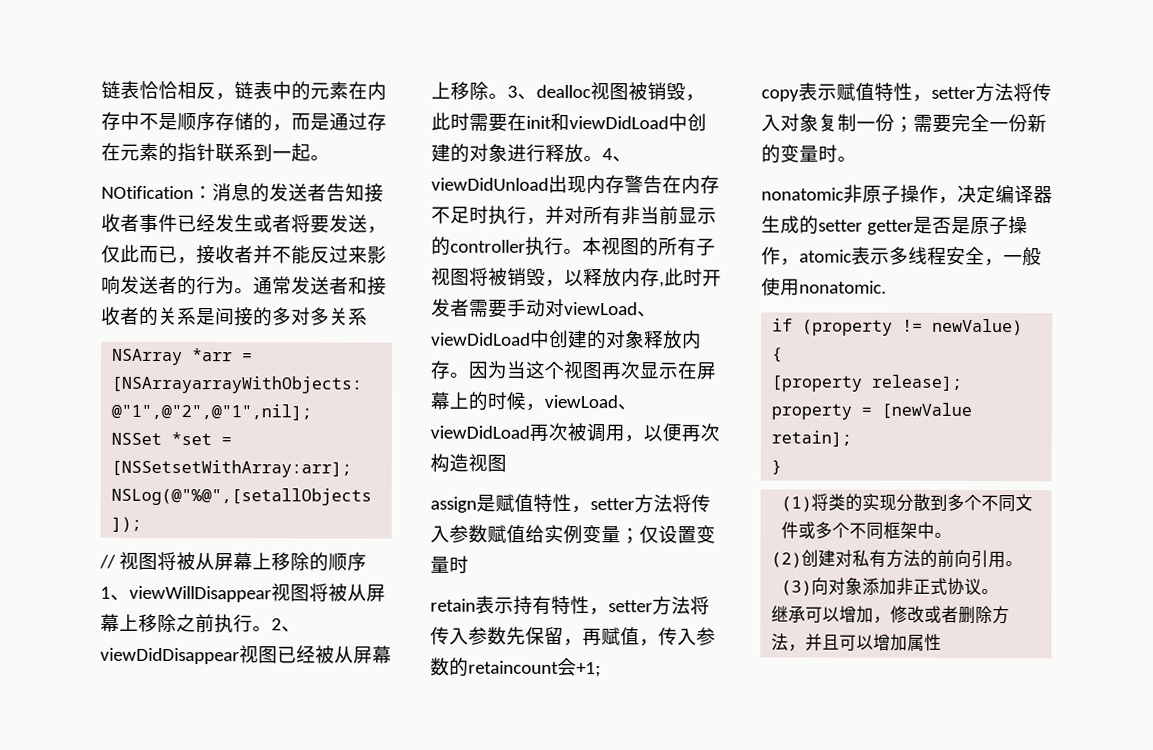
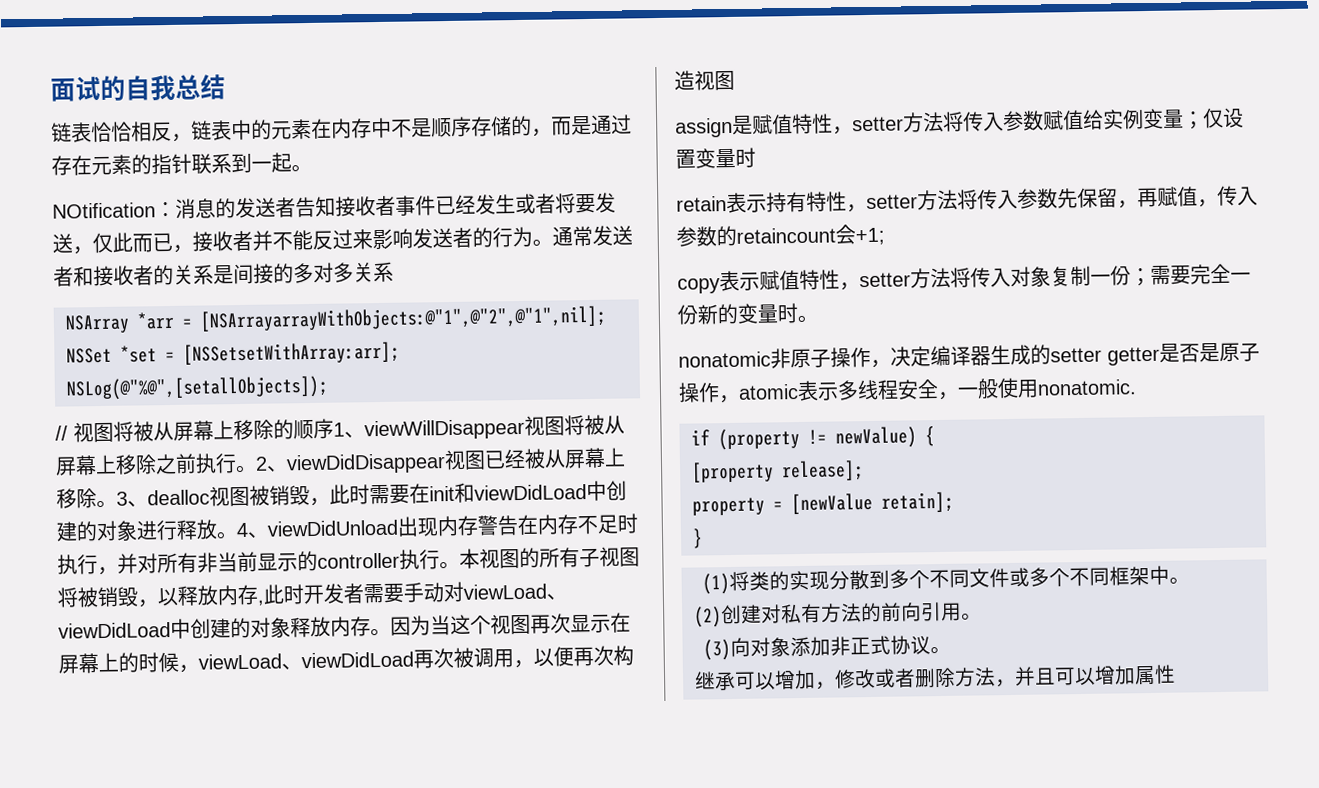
+ 面试的自我总结

